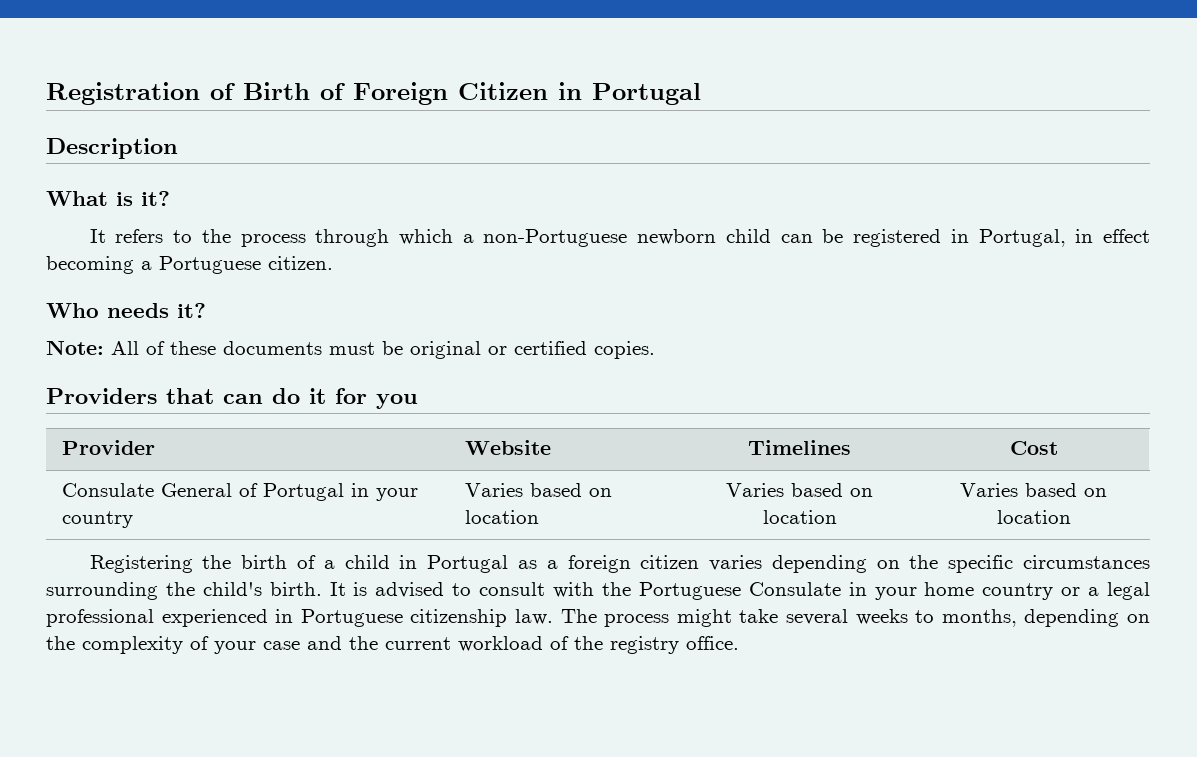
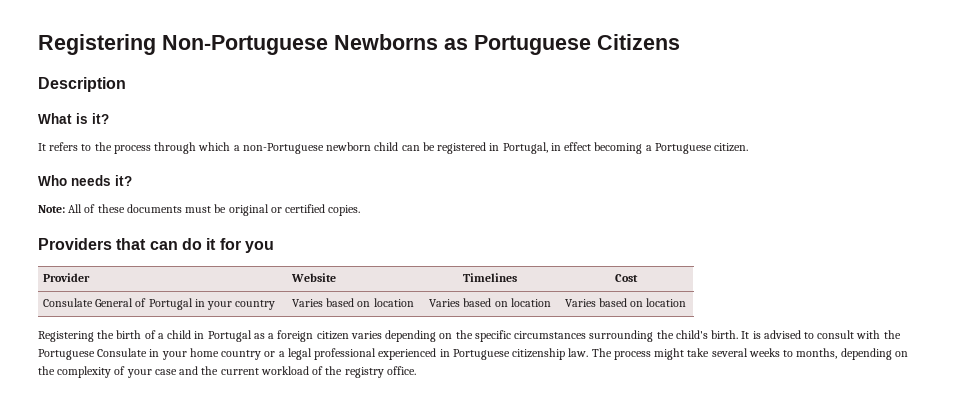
- Registration of Birth of Foreign Citizen in Portugal
+ Registering Non-Portuguese Newborns as Portuguese Citizens

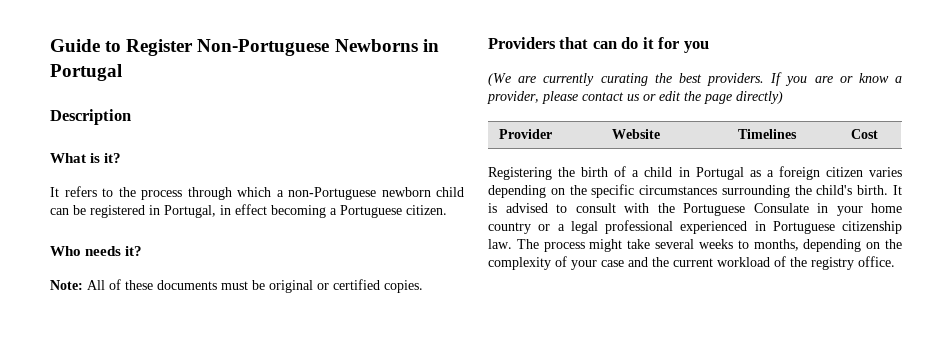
- Registering Non-Portuguese Newborns as Portuguese Citizens
+ Guide to Register Non-Portuguese Newborns in Portugal
+ (We are currently curating the best providers. If you are or know a provider, please contact us or edit the page directly)
  Provider | Website | Timelines | Cost
- Consulate General of Portugal in your country | Varies based on location | Varies based on location | Varies based on location

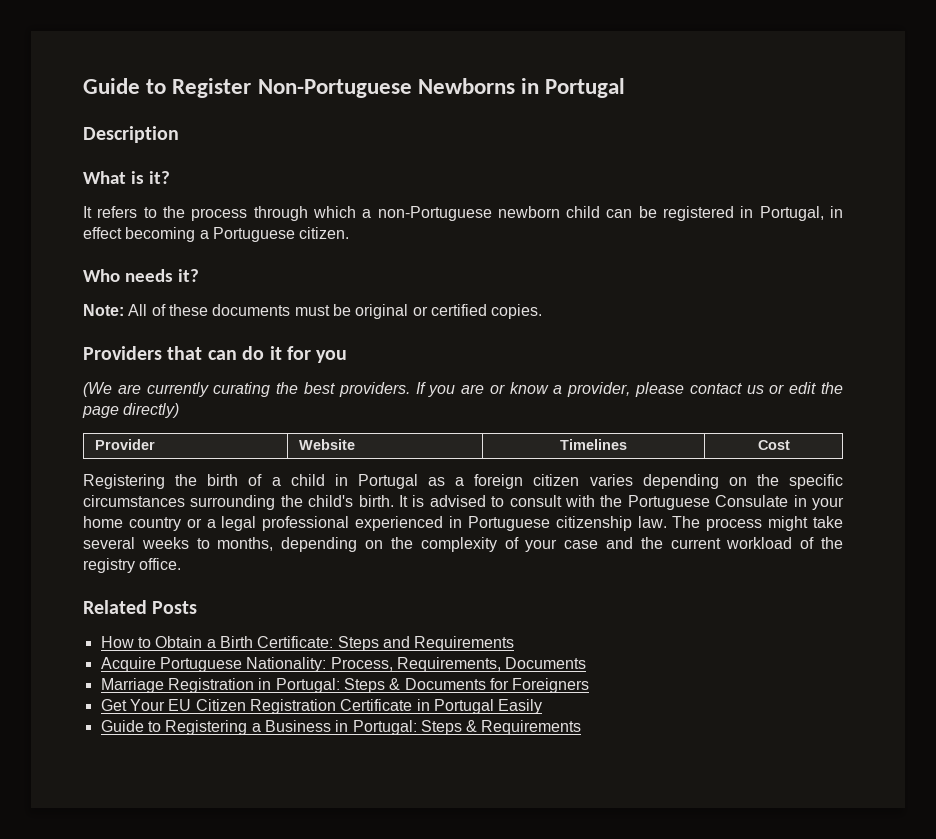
+ Related Posts
+ How to Obtain a Birth Certificate: Steps and Requirements
+ Acquire Portuguese Nationality: Process, Requirements, Documents
+ Marriage Registration in Portugal: Steps & Documents for Foreigners
+ Get Your EU Citizen Registration Certificate in Portugal Easily
+ Guide to Registering a Business in Portugal: Steps & Requirements

